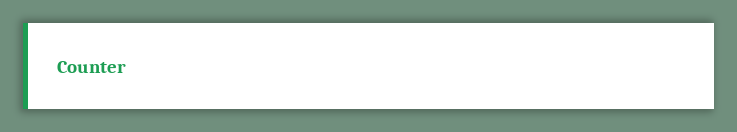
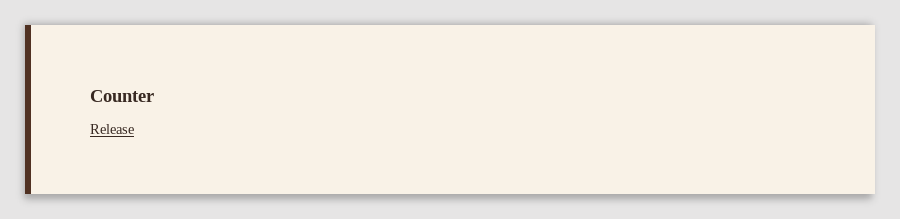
+ Release

